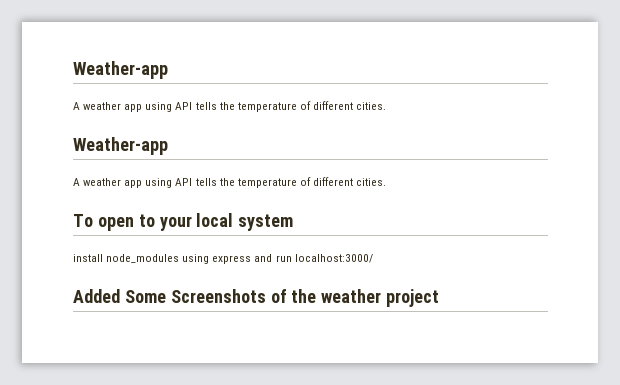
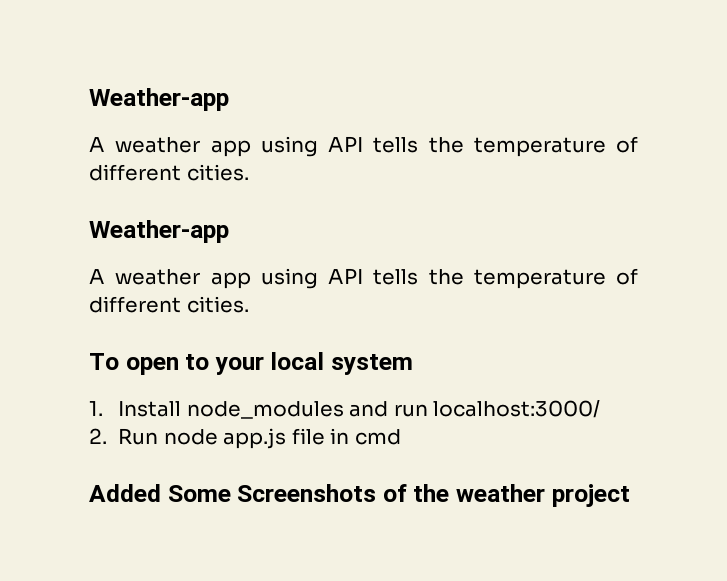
- install node_modules using express and run localhost:3000/
+ 1. Install node_modules and run localhost:3000/
+ 2. Run node app.js file in cmd

